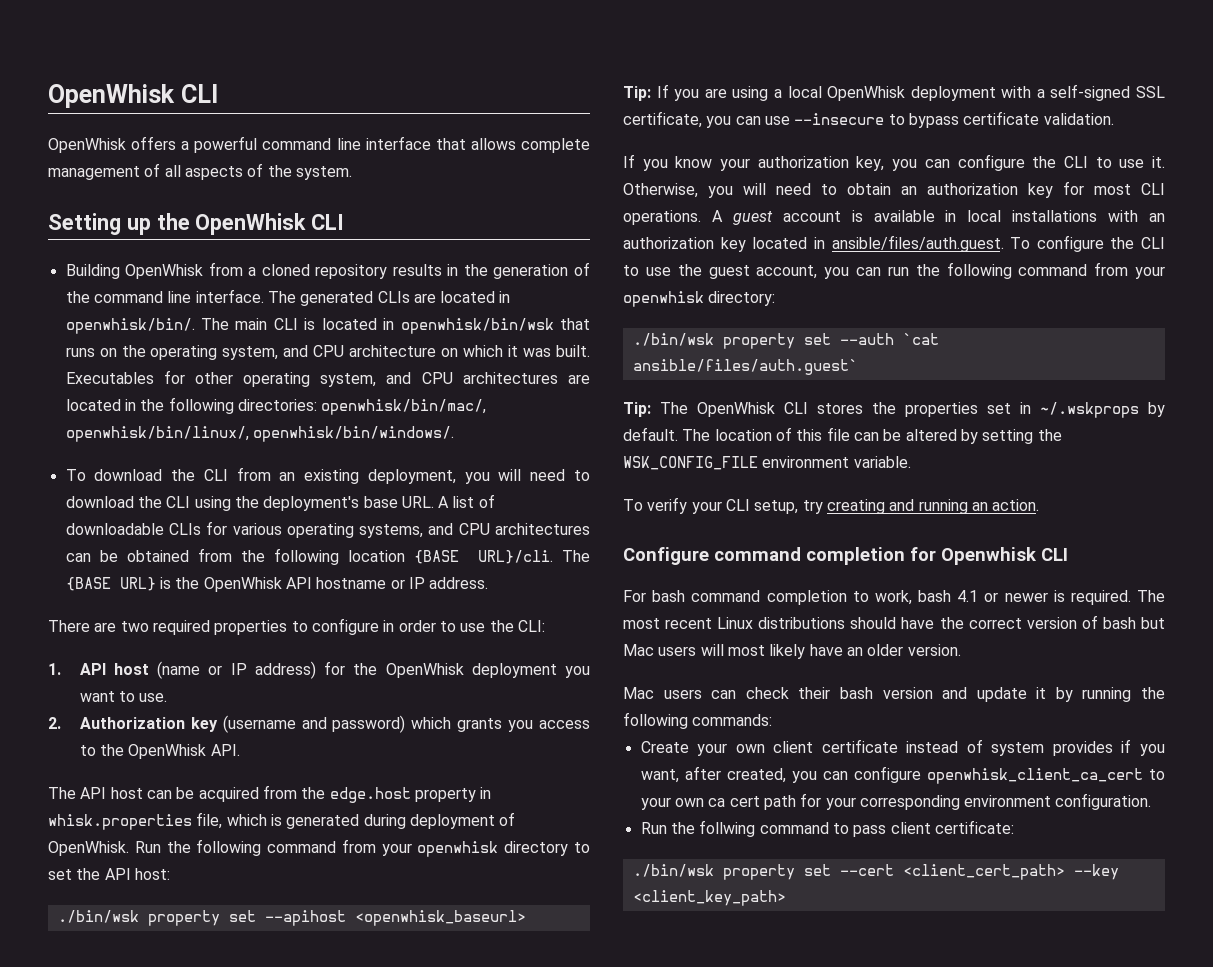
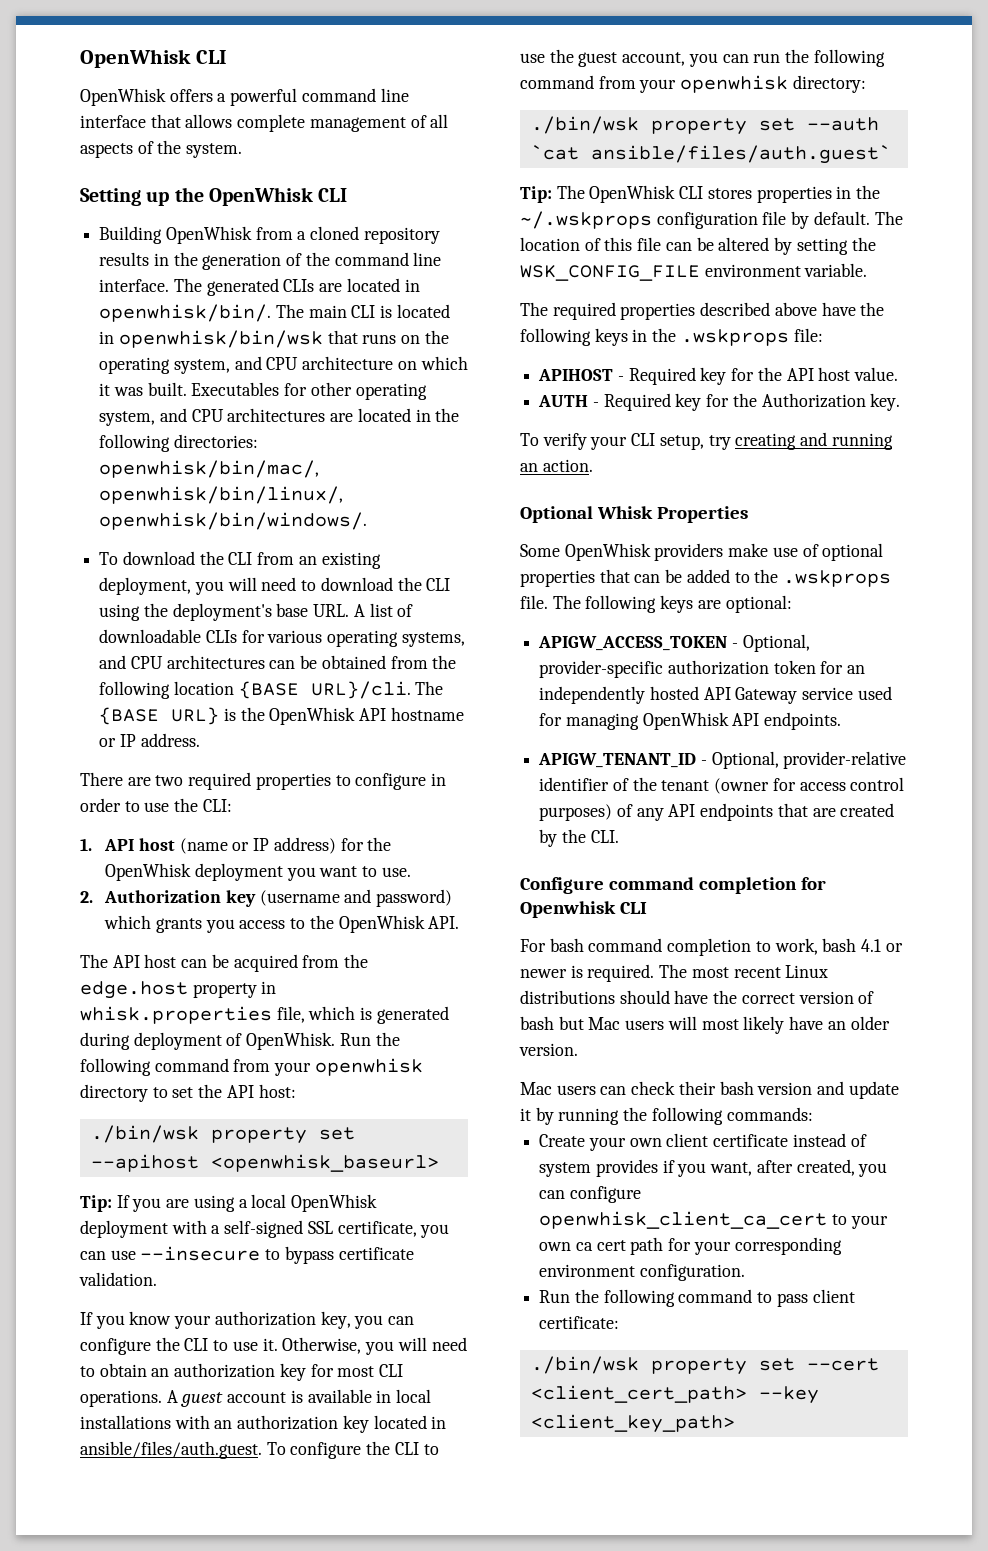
- Tip: The OpenWhisk CLI stores the properties set in ~/.wskprops by default.
+ Tip: The OpenWhisk CLI stores properties in the ~/.wskprops configuration file by default.
+ The required properties described above have the following keys in the .wskprops file:
+ APIHOST - Required key for the API host value.
+ AUTH - Required key for the Authorization key.
+ Optional Whisk Properties
+ Some OpenWhisk providers make use of optional properties that can be added to the .wskprops file. The following keys are optional:
+ APIGW_ACCESS_TOKEN - Optional, provider-specific authorization token for an independently hosted API Gateway service used for managing OpenWhisk API endpoints.
+ APIGW_TENANT_ID - Optional, provider-relative identifier of the tenant (owner for access control purposes) of any API endpoints that are created by the CLI.
- Run the follwing command to pass client certificate:
+ Run the following command to pass client certificate:

